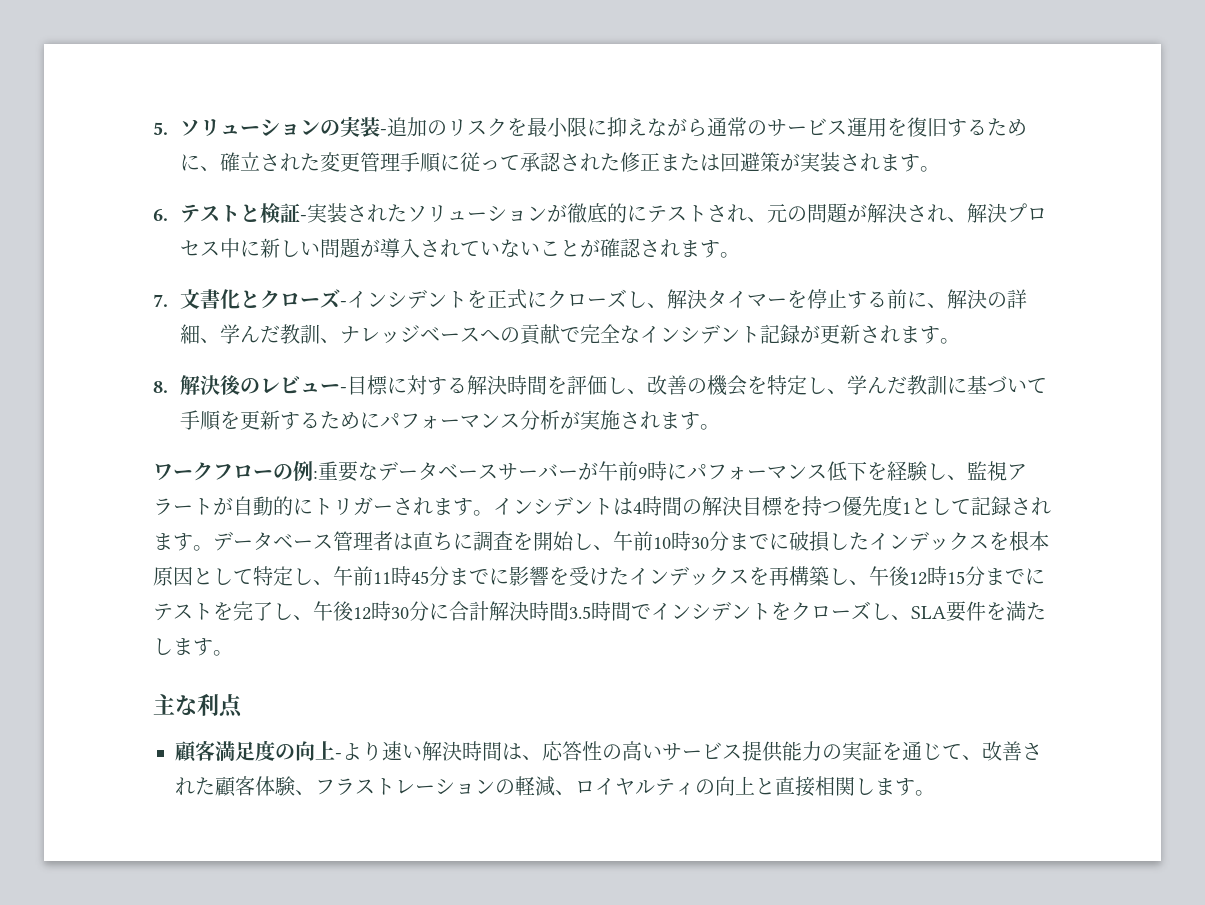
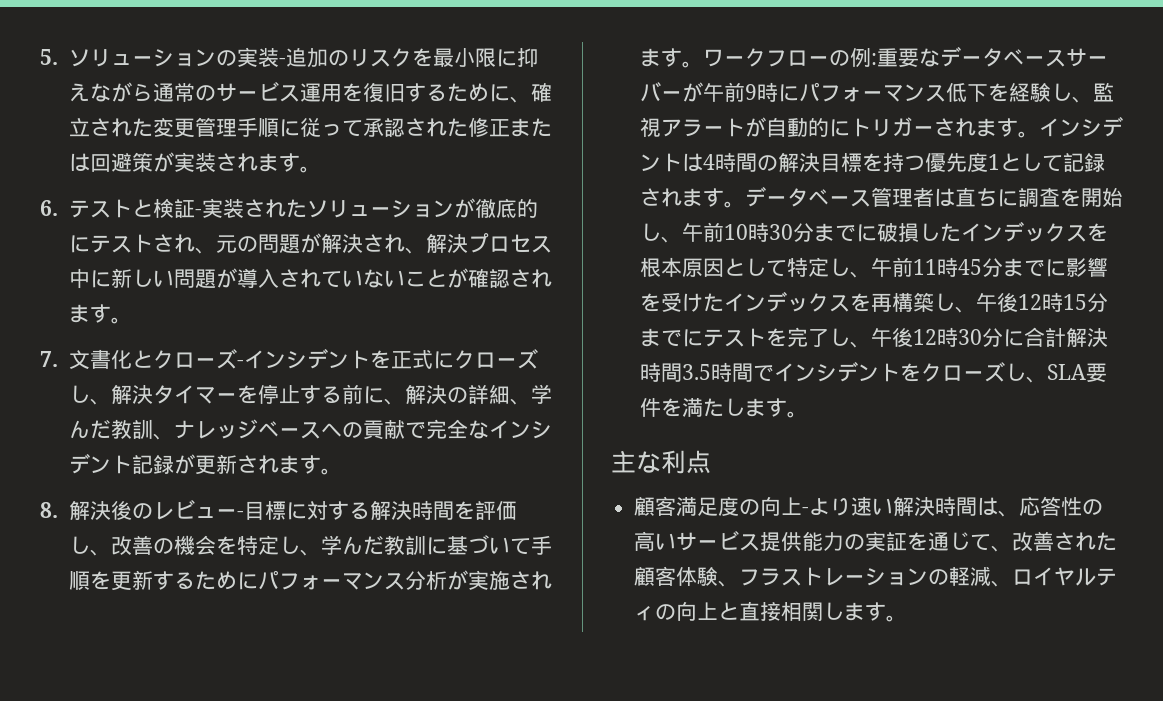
- 8.解決後のレビュー-目標に対する解決時間を評価し、改善の機会を特定し、学んだ教訓に基づいて手順を更新するためにパフォーマンス分析が実施されます。
- ワークフローの例:
+ 8.解決後のレビュー-目標に対する解決時間を評価し、改善の機会を特定し、学んだ教訓に基づいて手順を更新するためにパフォーマンス分析が実施されます。ワークフローの例:

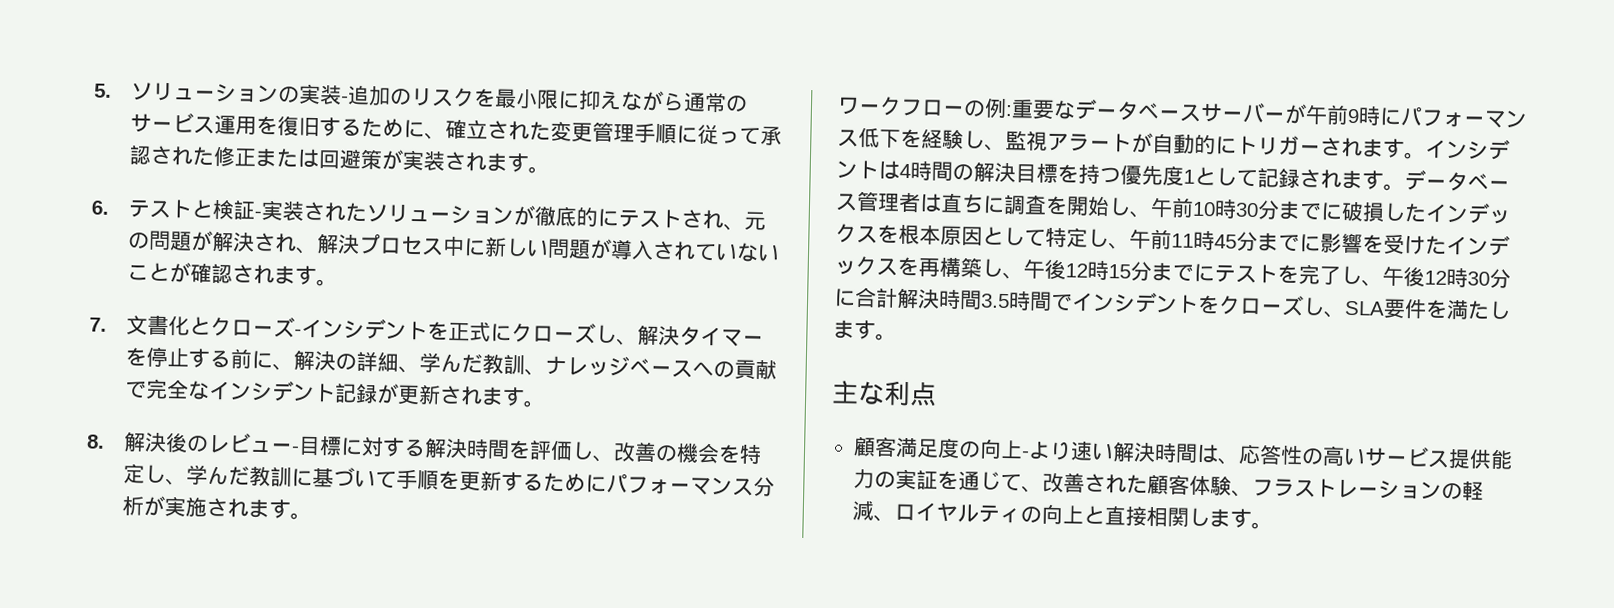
- 8.解決後のレビュー-目標に対する解決時間を評価し、改善の機会を特定し、学んだ教訓に基づいて手順を更新するためにパフォーマンス分析が実施されます。ワークフローの例:
+ 8.解決後のレビュー-目標に対する解決時間を評価し、改善の機会を特定し、学んだ教訓に基づいて手順を更新するためにパフォーマンス分析が実施されます。
+ ワークフローの例:

